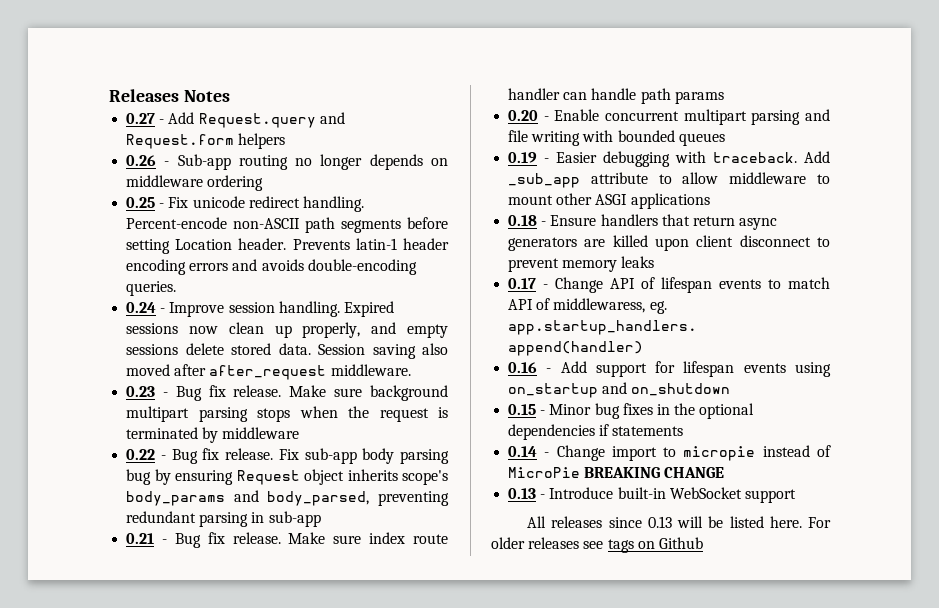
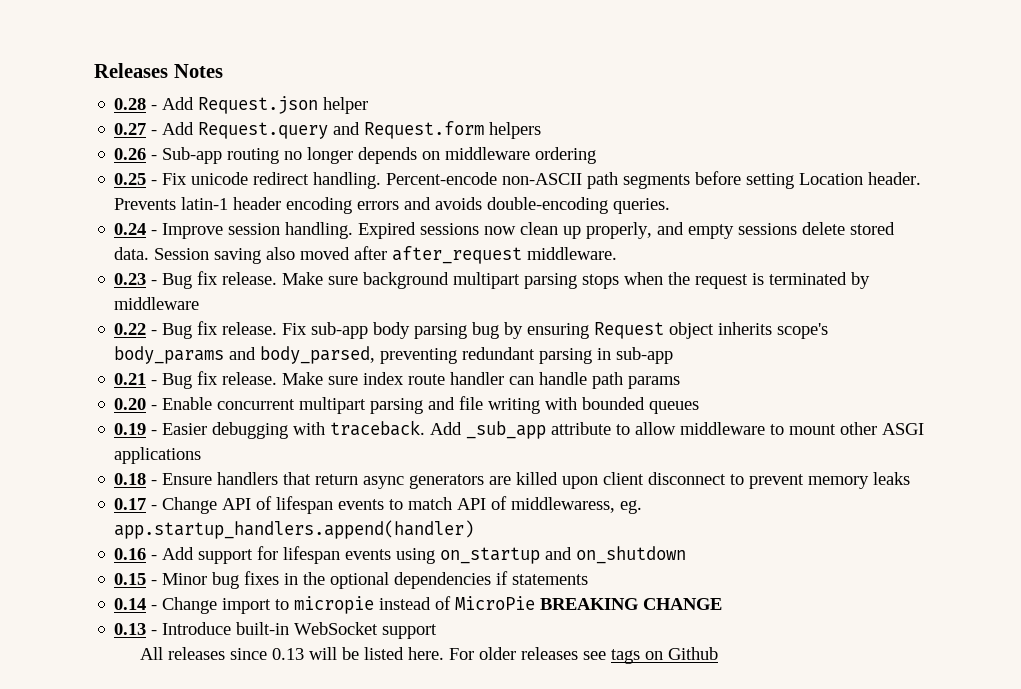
+ 0.28 - Add Request.json helper

